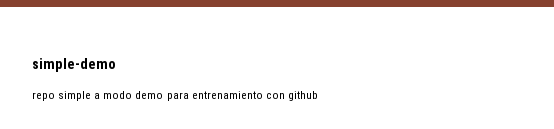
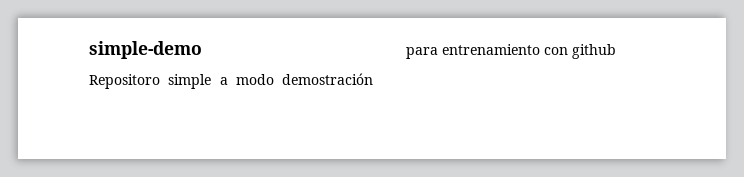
- repo simple a modo demo para entrenamiento con github
+ Repositoro simple a modo demostración para entrenamiento con github

